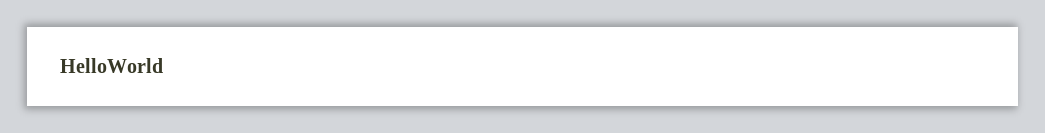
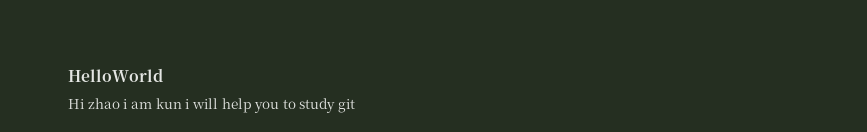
+ Hi zhao i am kun i will help you to study git

